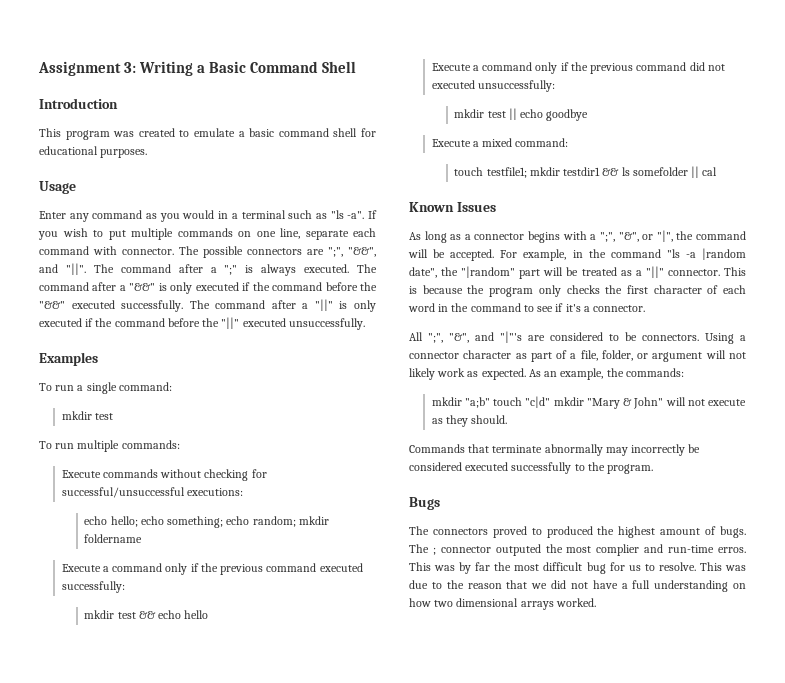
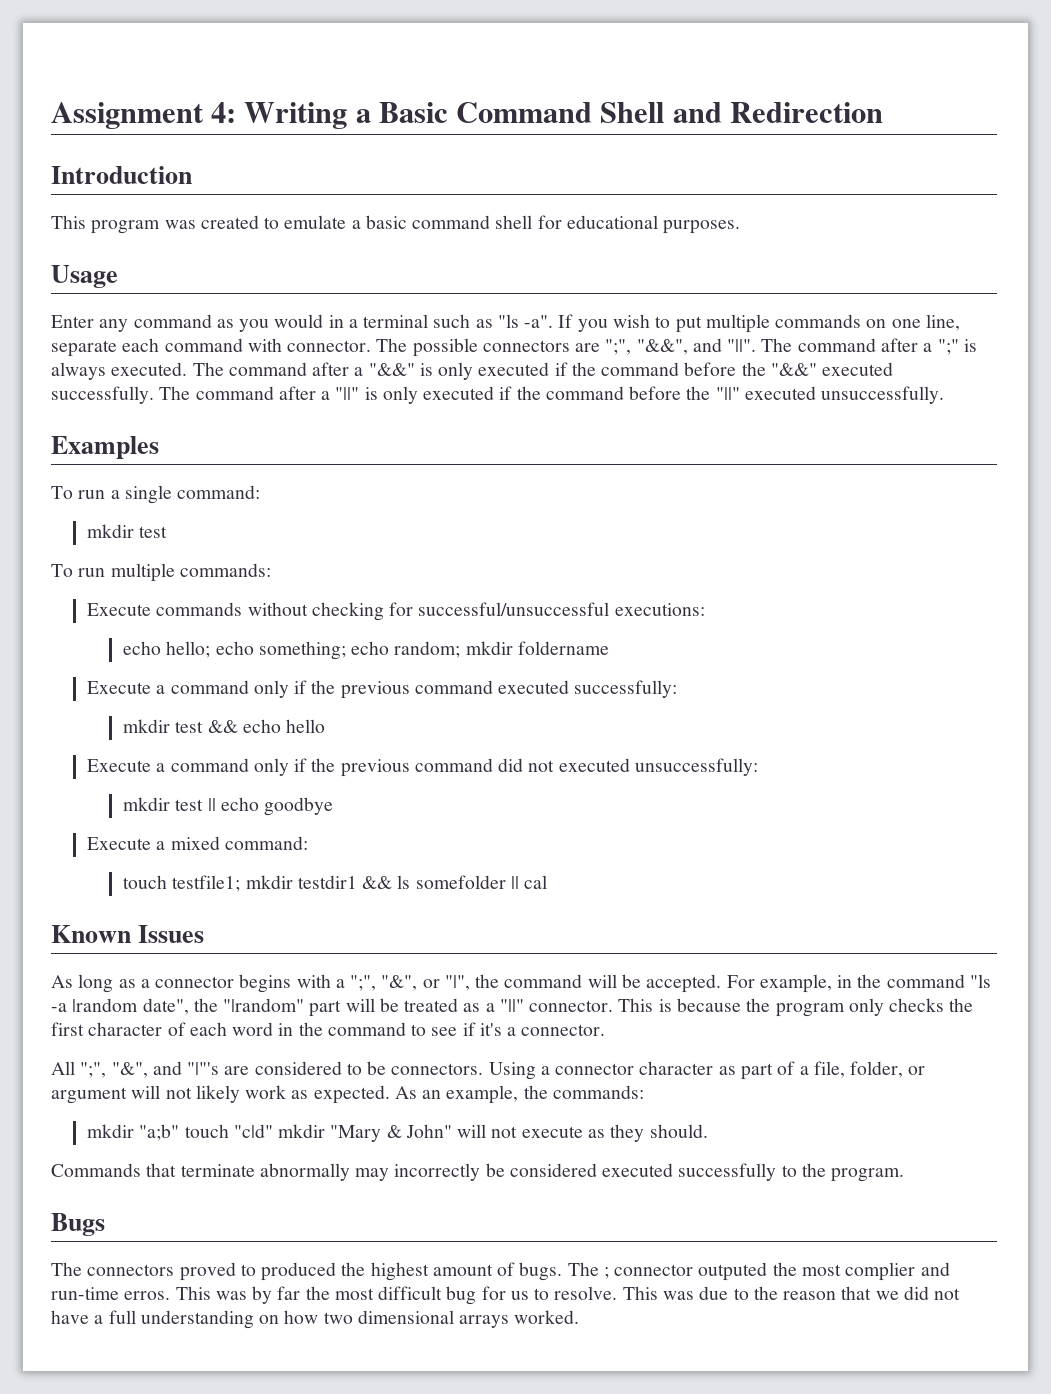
- Assignment 3: Writing a Basic Command Shell
+ Assignment 4: Writing a Basic Command Shell and Redirection

